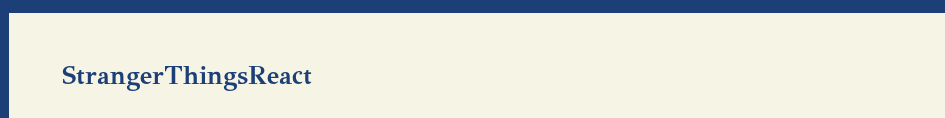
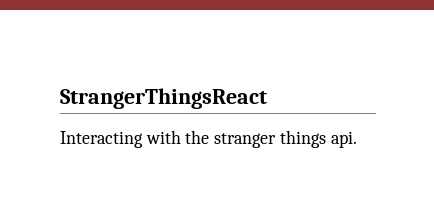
+ Interacting with the stranger things api.

